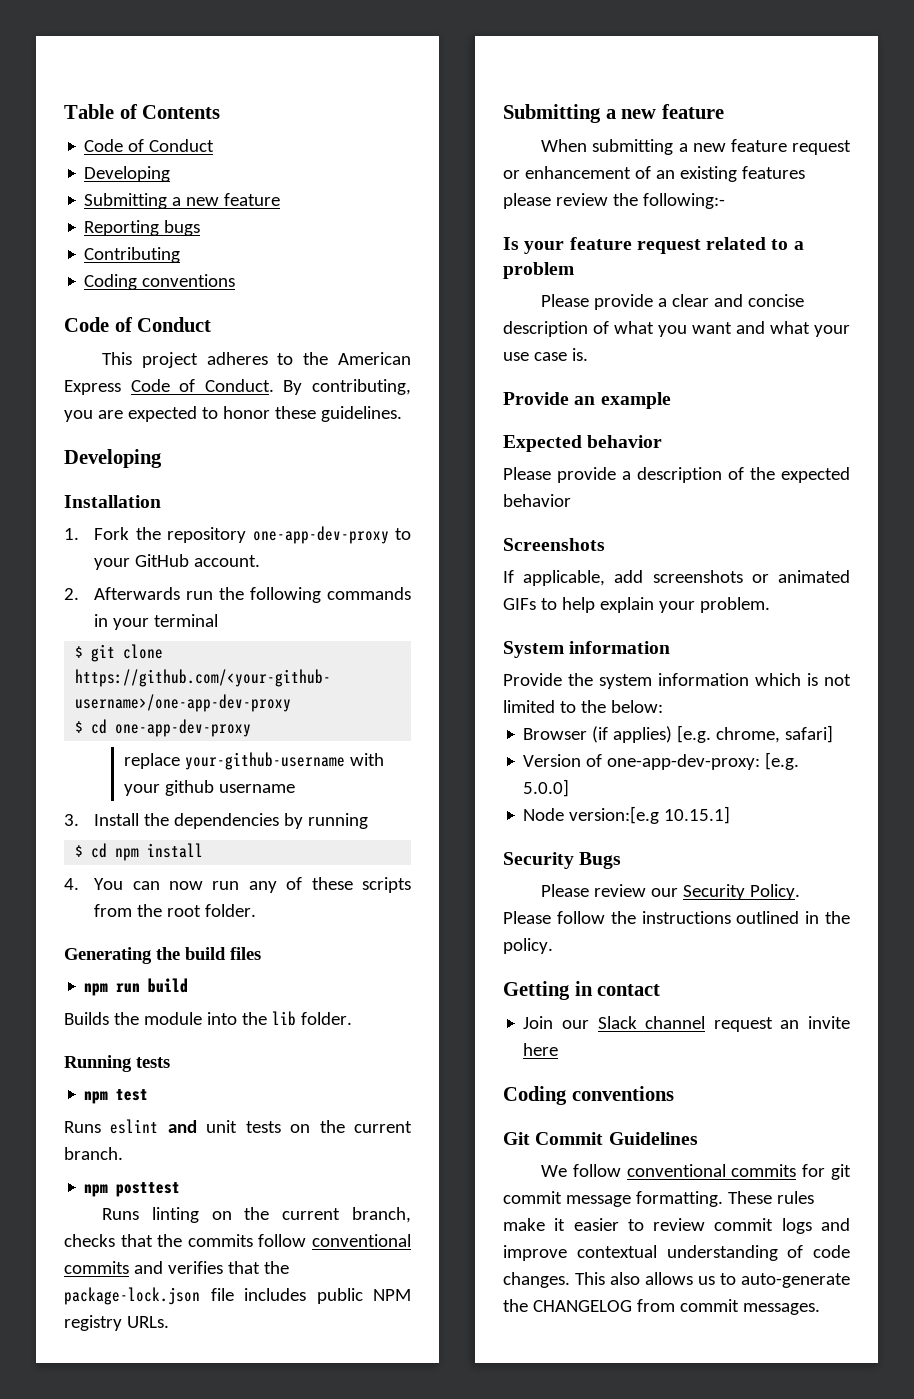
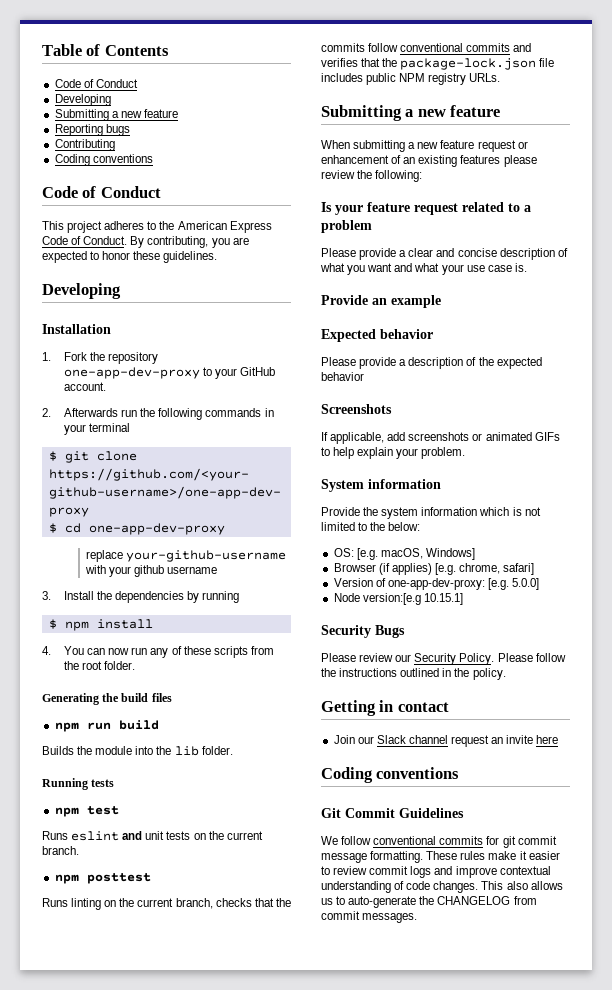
- $ cd npm install
+ $ npm install
- When submitting a new feature request or enhancement of an existing features please review the following:-
+ When submitting a new feature request or enhancement of an existing features please review the following:
+ OS: [e.g. macOS, Windows]

